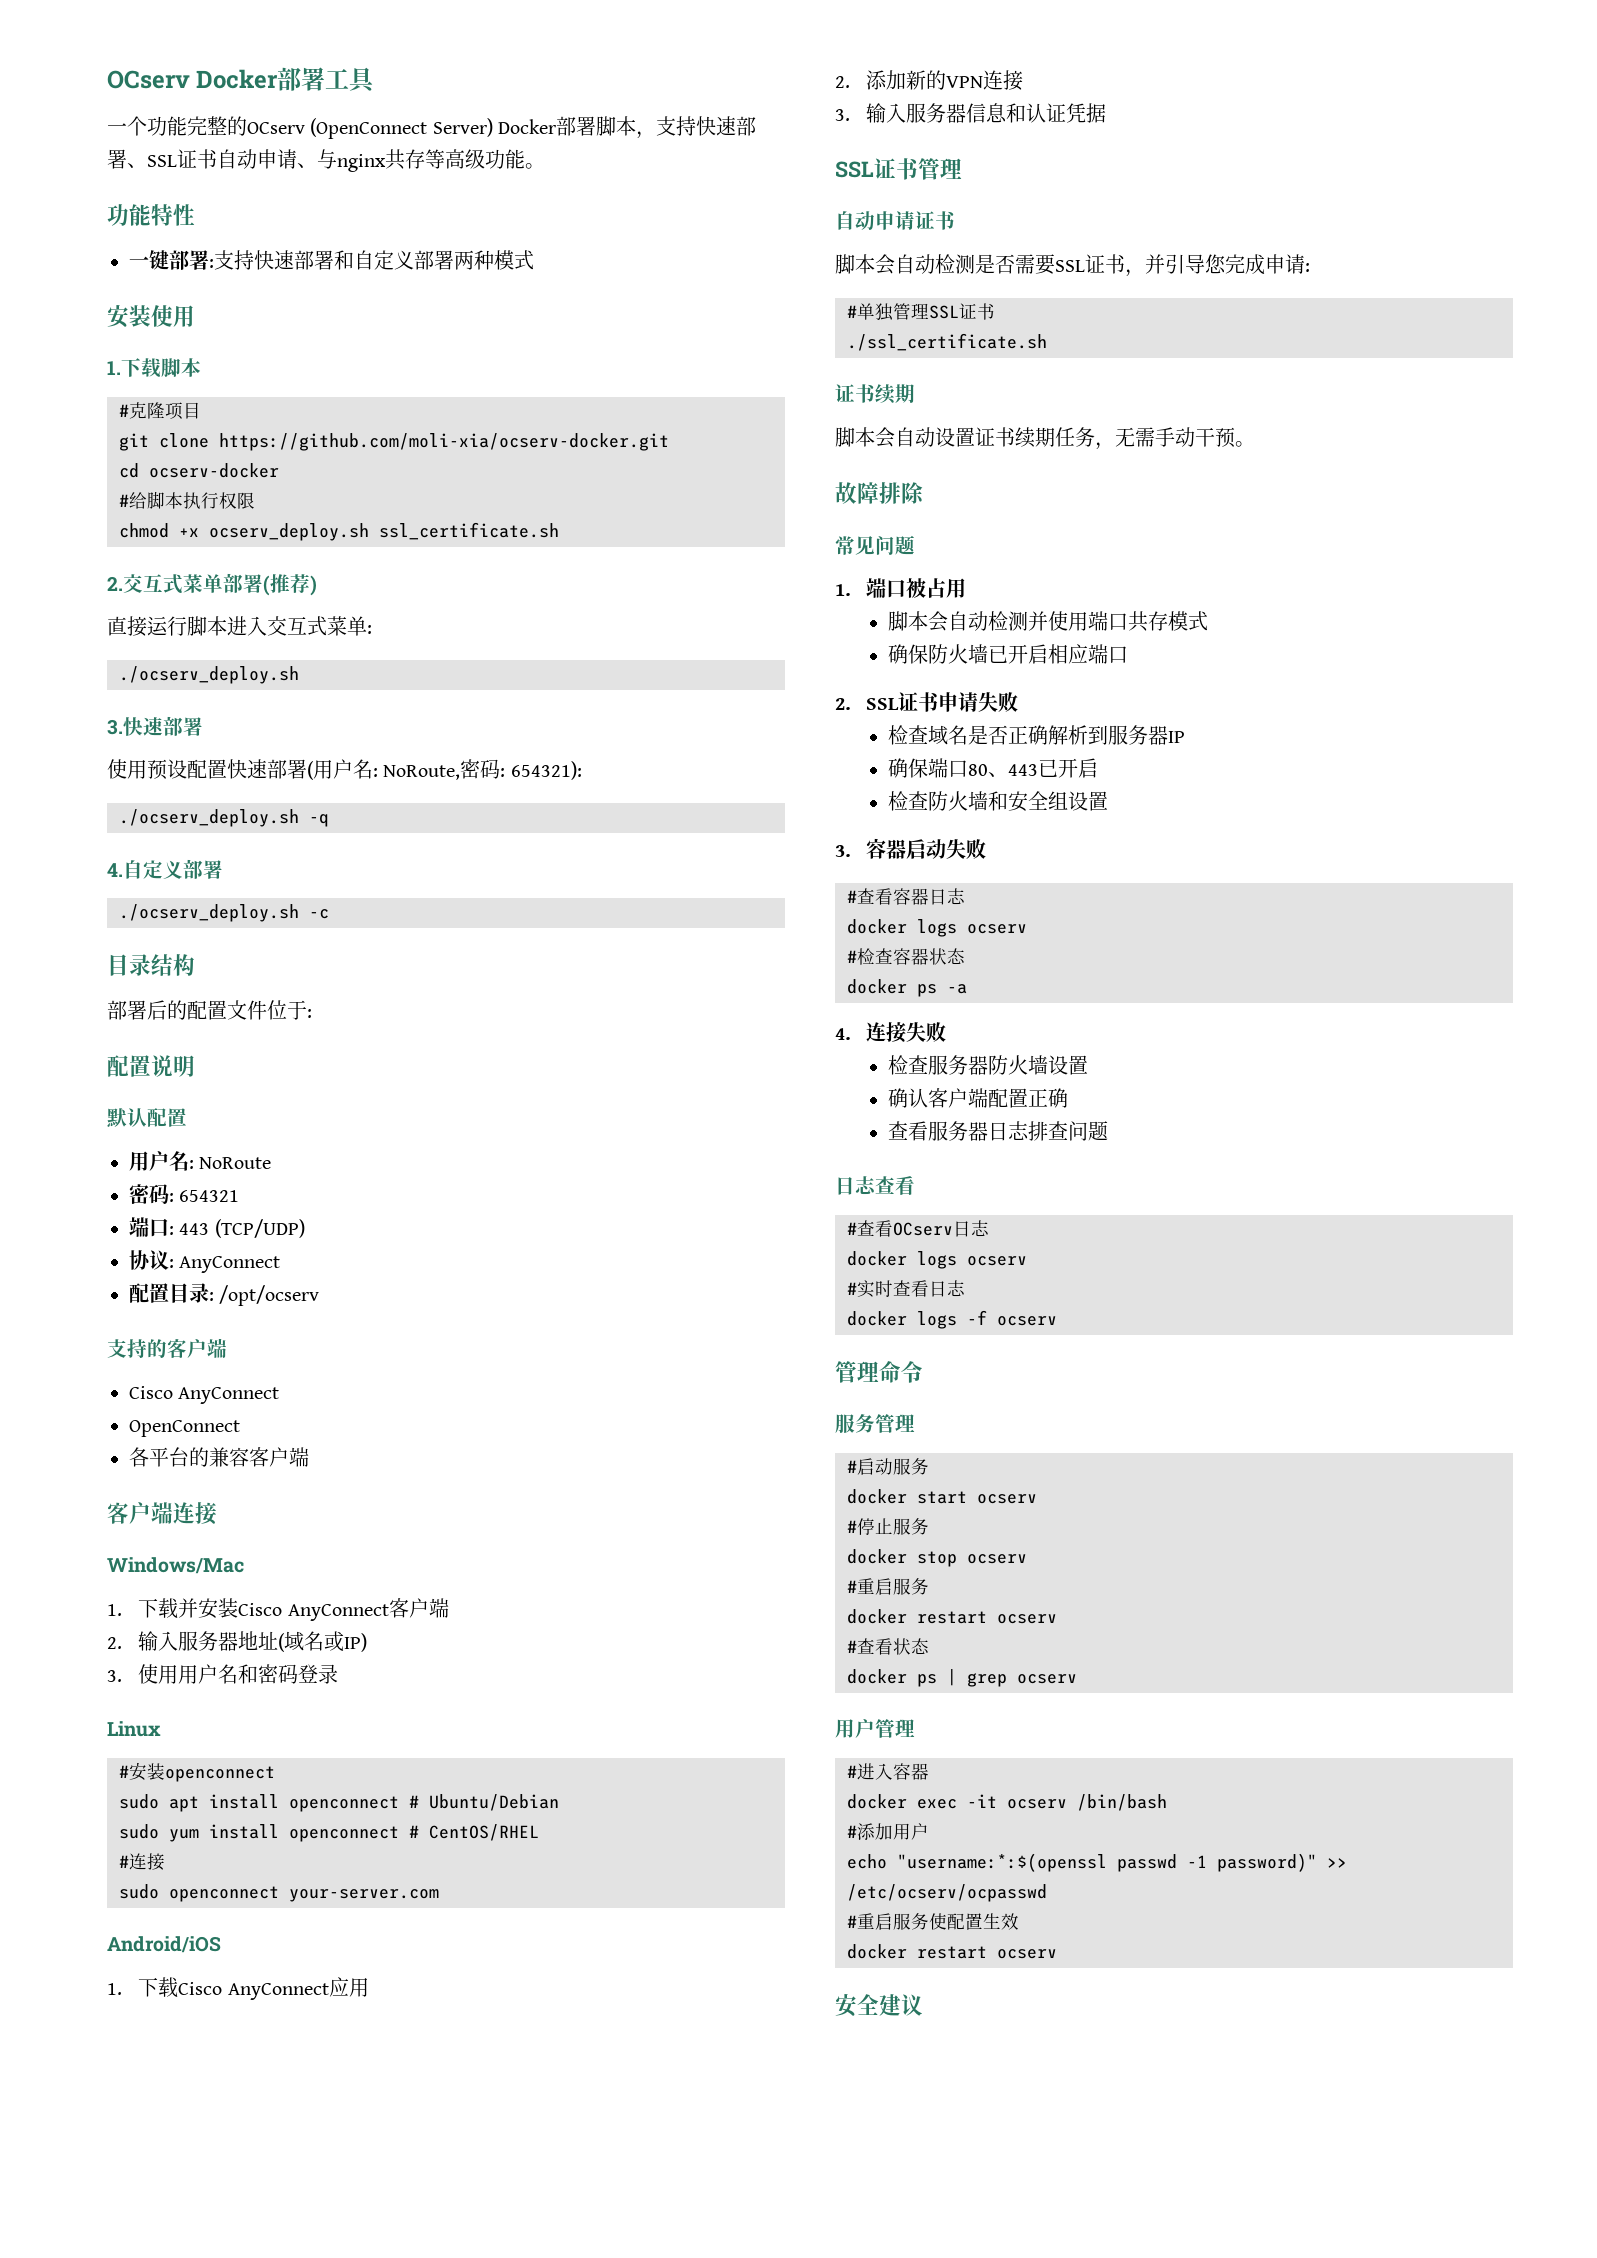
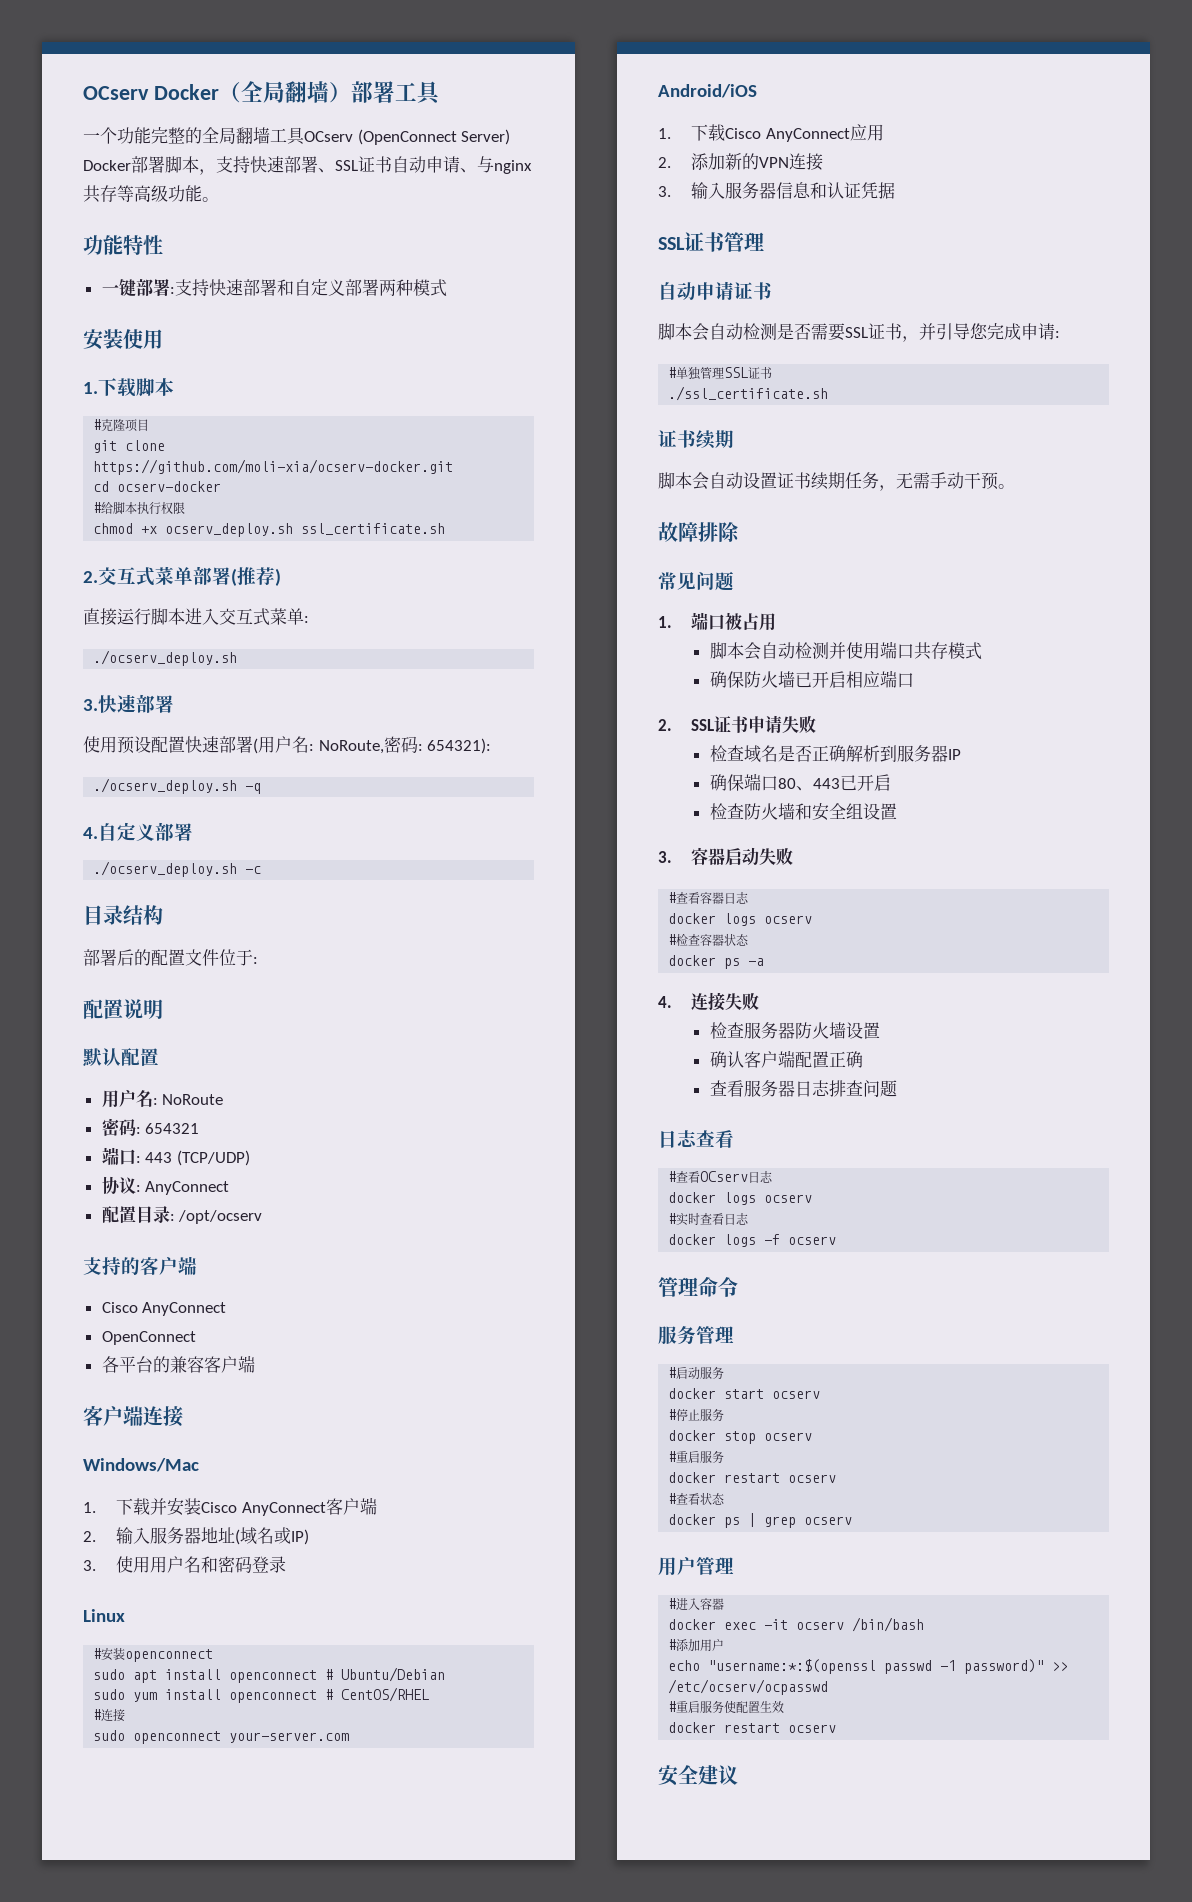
- OCserv Docker部署工具
+ OCserv Docker（全局翻墙）部署工具
- 一个功能完整的OCserv (OpenConnect Server) Docker部署脚本，支持快速部署、SSL证书自动申请、与nginx共存等高级功能。
+ 一个功能完整的全局翻墙工具OCserv (OpenConnect Server) Docker部署脚本，支持快速部署、SSL证书自动申请、与nginx共存等高级功能。

